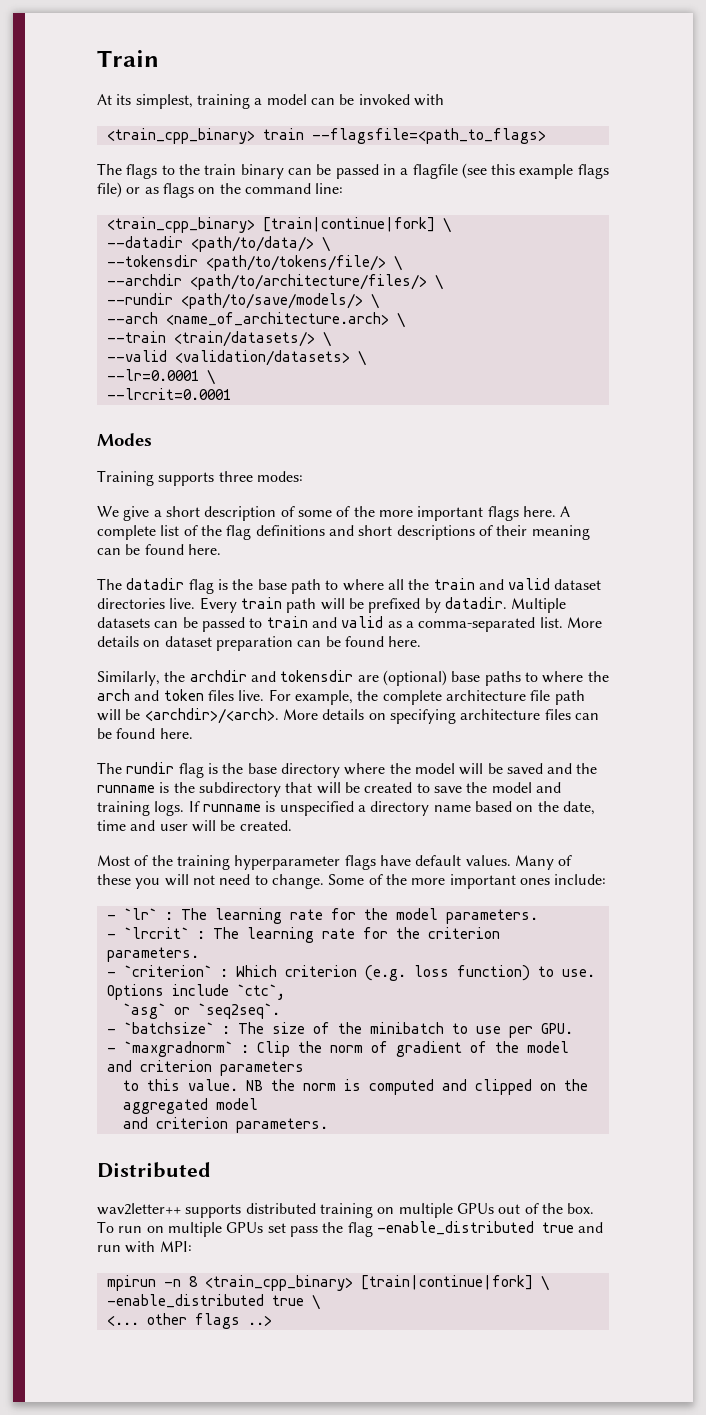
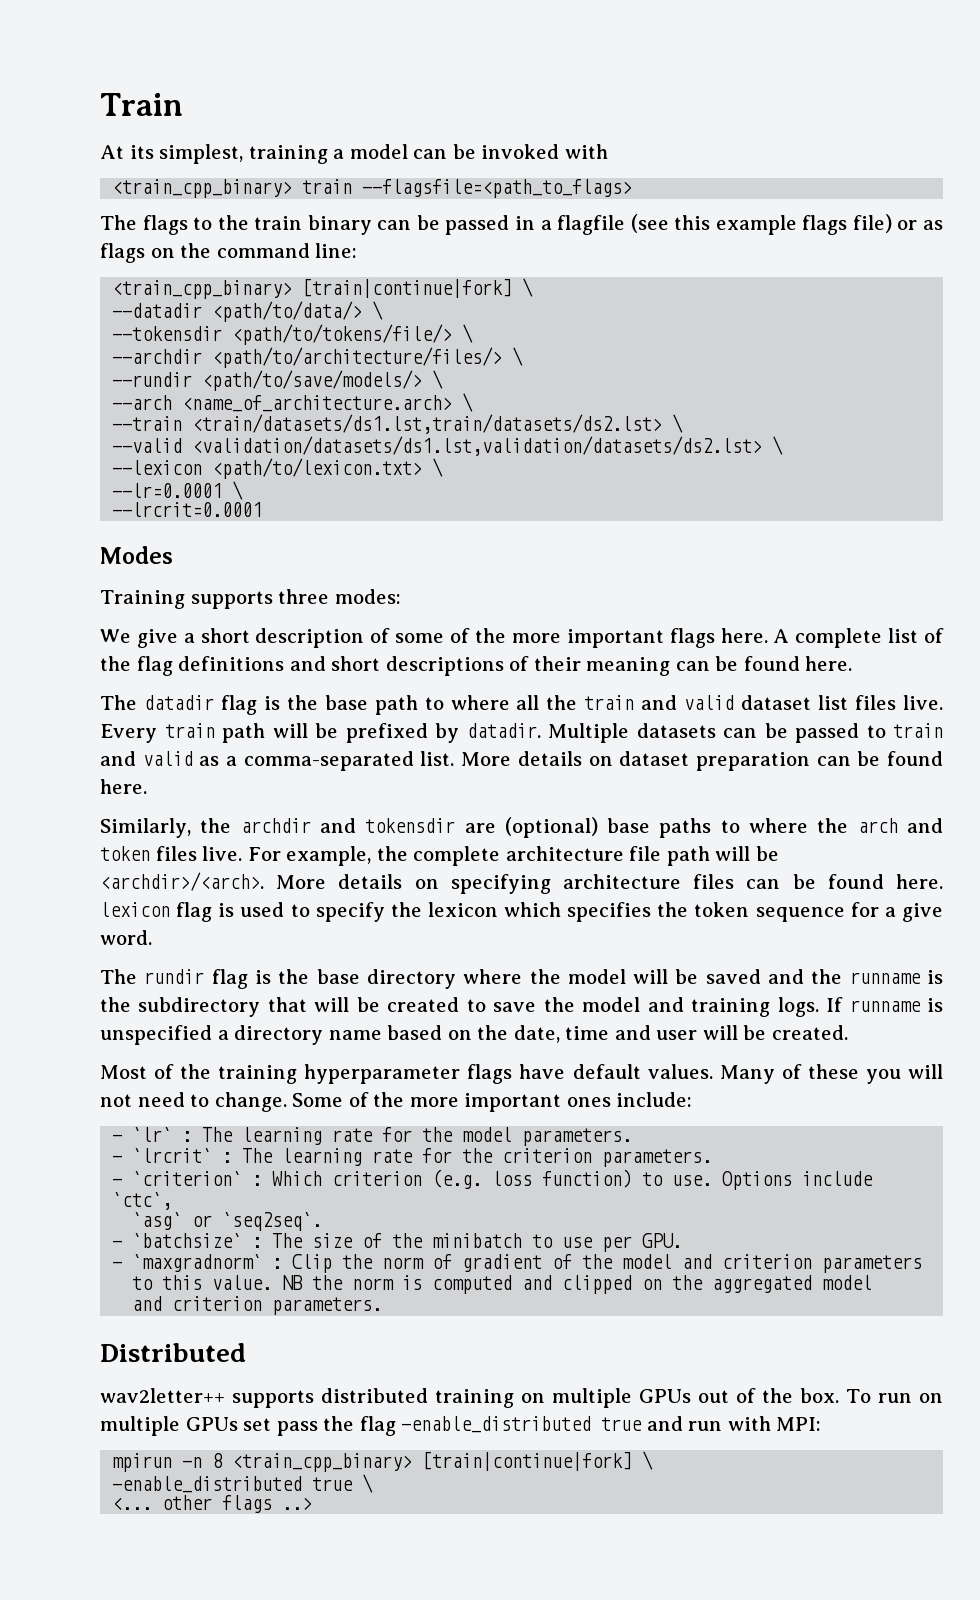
- --train <train/datasets/> \
+ --train <train/datasets/ds1.lst,train/datasets/ds2.lst> \
- --valid <validation/datasets> \
+ --valid <validation/datasets/ds1.lst,validation/datasets/ds2.lst> \
+ --lexicon <path/to/lexicon.txt> \
- The datadir flag is the base path to where all the train and valid dataset directories live.
+ The datadir flag is the base path to where all the train and valid dataset list files live.
- More details on specifying architecture files can be found here.
+ More details on specifying architecture files can be found here. lexicon flag is used to specify the lexicon which specifies the token sequence for a give word.

